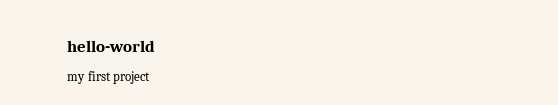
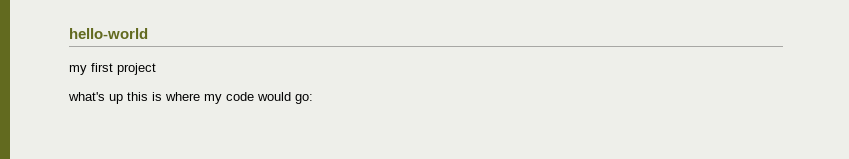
+ what's up this is where my code would go:

